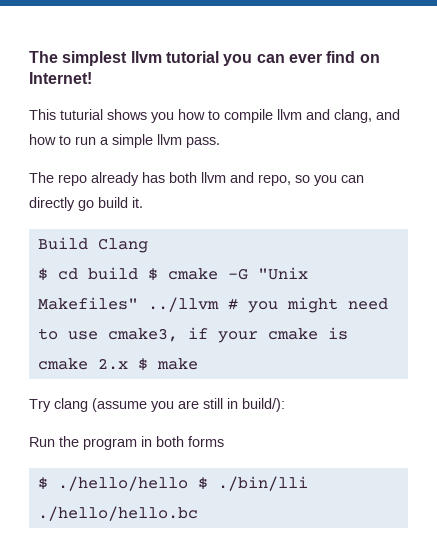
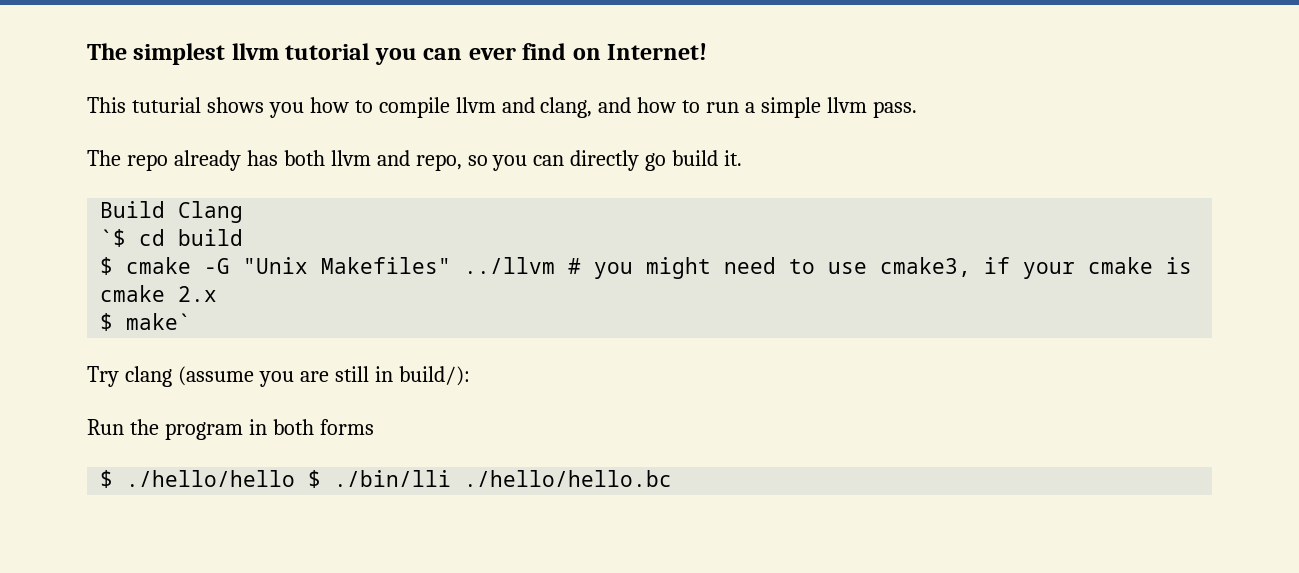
- $ cd build $ cmake -G "Unix Makefiles" ../llvm # you might need to use cmake3, if your cmake is cmake 2.x $ make
+ `$ cd build
+ $ cmake -G "Unix Makefiles" ../llvm # you might need to use cmake3, if your cmake is cmake 2.x
+ $ make`

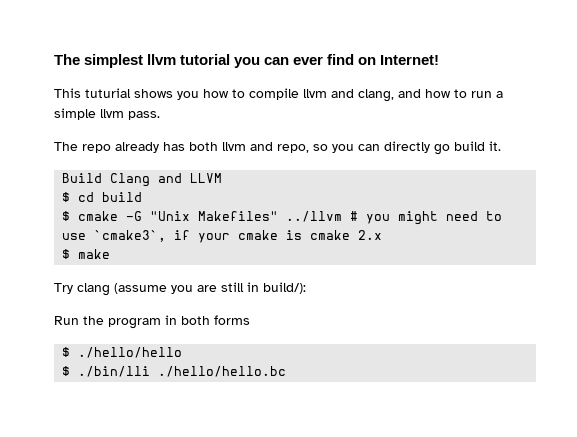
- Build Clang
- `$ cd build
+ Build Clang and LLVM
+ $ cd build
- $ cmake -G "Unix Makefiles" ../llvm # you might need to use cmake3, if your cmake is cmake 2.x
+ $ cmake -G "Unix Makefiles" ../llvm # you might need to use `cmake3`, if your cmake is cmake 2.x
- $ make`
+ $ make
- $ ./hello/hello $ ./bin/lli ./hello/hello.bc
+ $ ./hello/hello
+ $ ./bin/lli ./hello/hello.bc

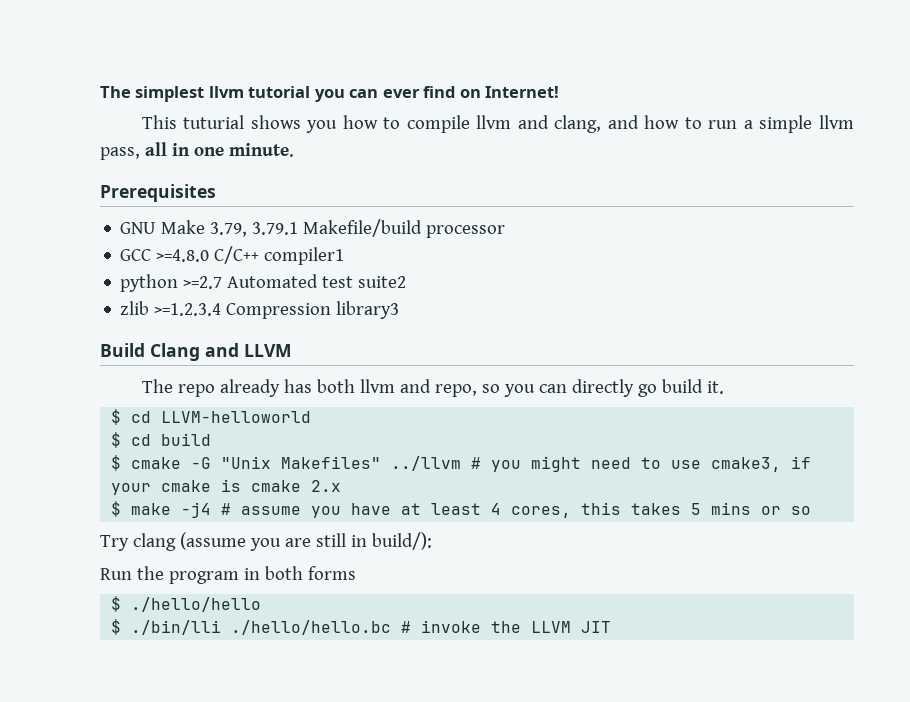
- This tuturial shows you how to compile llvm and clang, and how to run a simple llvm pass.
+ This tuturial shows you how to compile llvm and clang, and how to run a simple llvm pass, all in one minute.
+ Prerequisites
+ GNU Make 3.79, 3.79.1 Makefile/build processor
+ GCC >=4.8.0 C/C++ compiler1
+ python >=2.7 Automated test suite2
+ zlib >=1.2.3.4 Compression library3
+ Build Clang and LLVM
- Build Clang and LLVM
+ $ cd LLVM-helloworld
- $ cmake -G "Unix Makefiles" ../llvm # you might need to use `cmake3`, if your cmake is cmake 2.x
+ $ cmake -G "Unix Makefiles" ../llvm # you might need to use cmake3, if your cmake is cmake 2.x
- $ make
+ $ make -j4 # assume you have at least 4 cores, this takes 5 mins or so
- $ ./bin/lli ./hello/hello.bc
+ $ ./bin/lli ./hello/hello.bc # invoke the LLVM JIT

